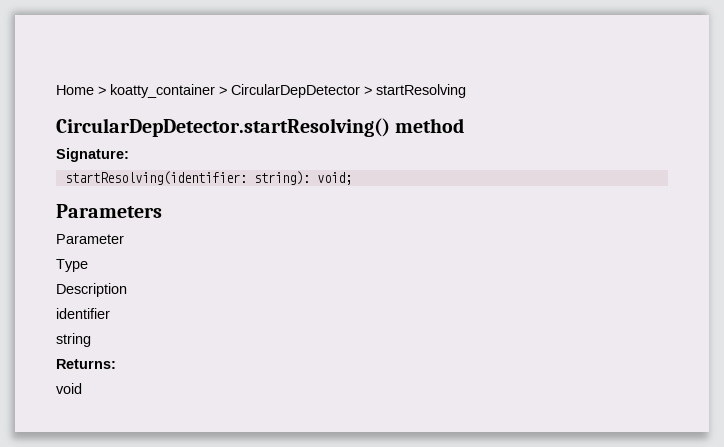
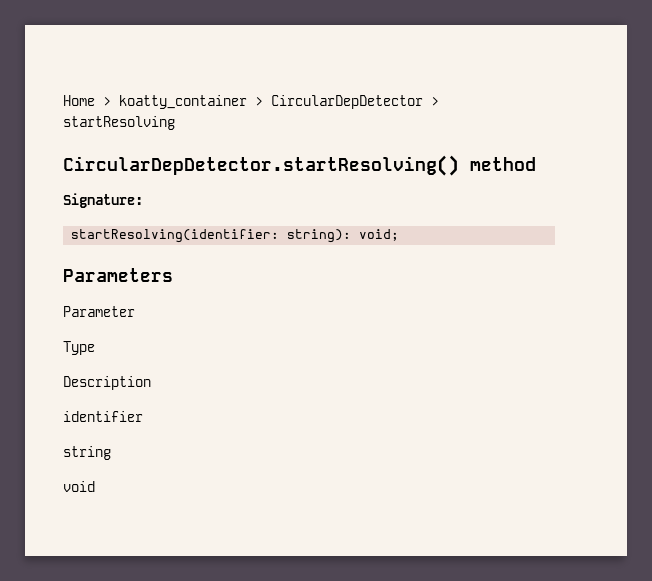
- Returns:

